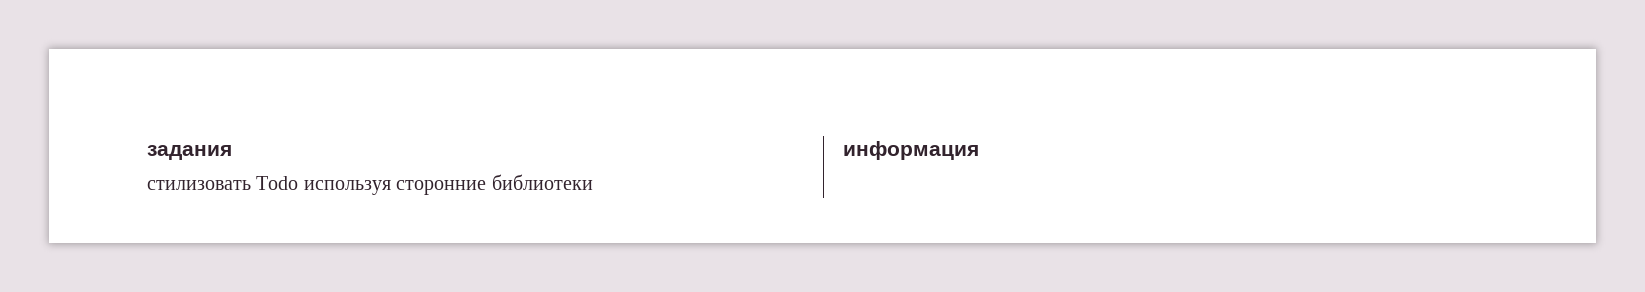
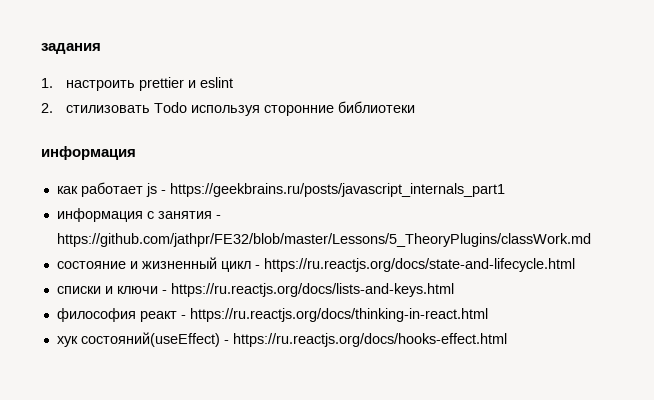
- стилизовать Todo используя сторонние библиотеки
+ 1. настроить prettier и eslint
+ 2. стилизовать Todo используя сторонние библиотеки
+ как работает js - https://geekbrains.ru/posts/javascript_internals_part1
+ информация с занятия - https://github.com/jathpr/FE32/blob/master/Lessons/5_TheoryPlugins/classWork.md
+ состояние и жизненный цикл - https://ru.reactjs.org/docs/state-and-lifecycle.html
+ списки и ключи - https://ru.reactjs.org/docs/lists-and-keys.html
+ философия реакт - https://ru.reactjs.org/docs/thinking-in-react.html
+ хук состояний(useEffect) - https://ru.reactjs.org/docs/hooks-effect.html

